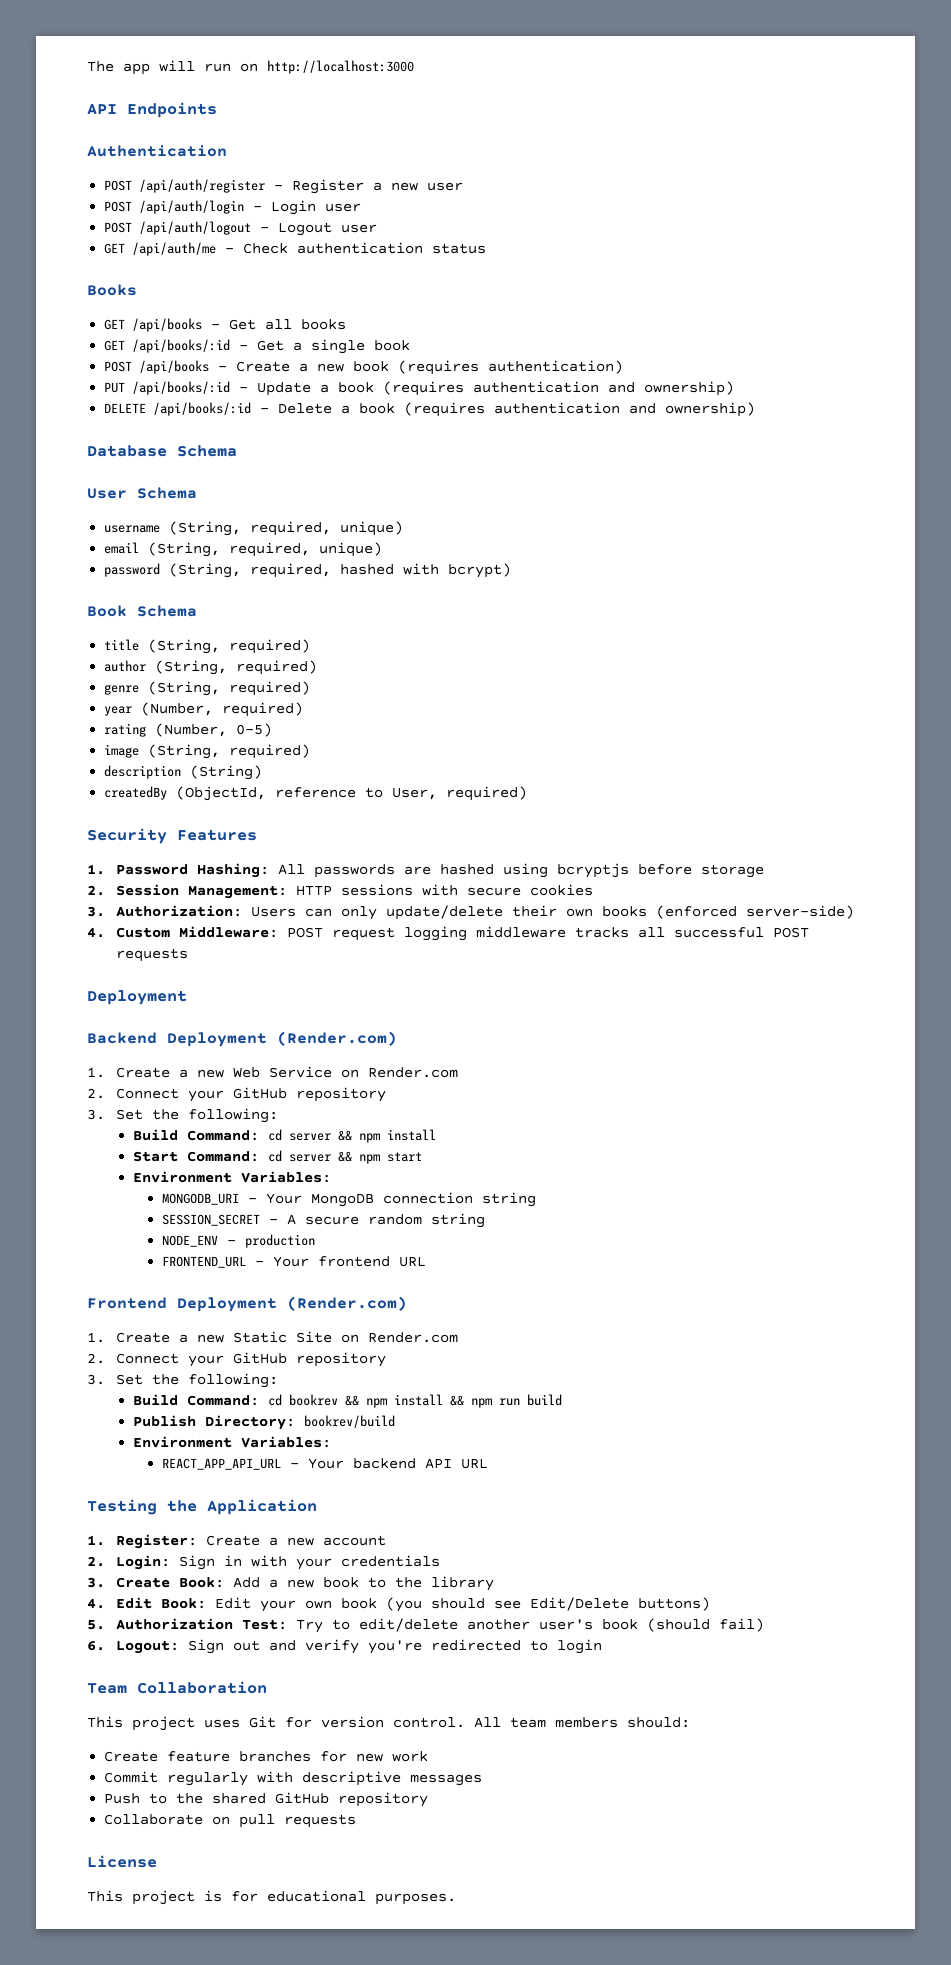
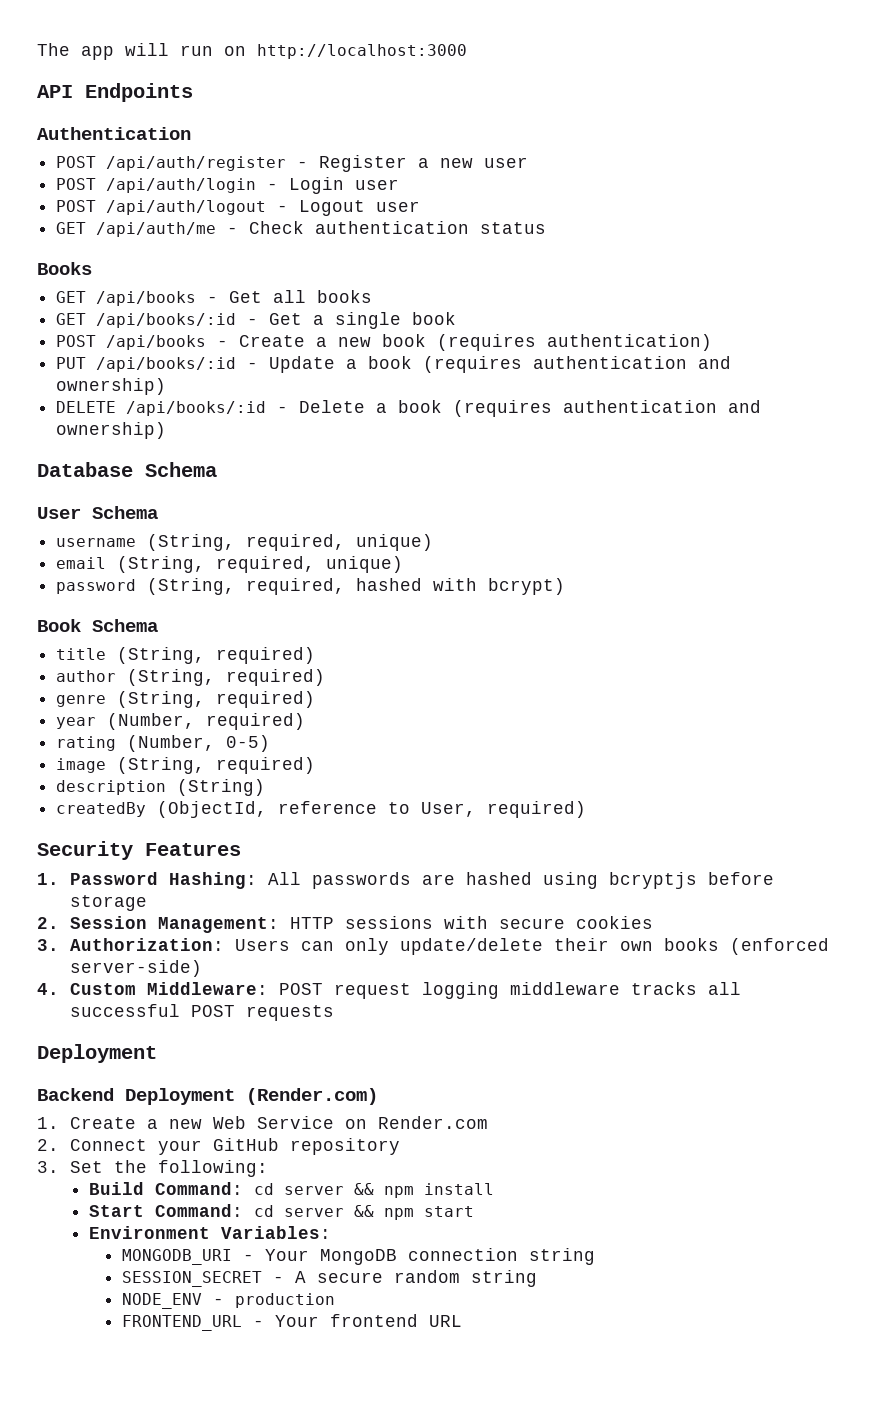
- Frontend Deployment (Render.com)
- 1. Create a new Static Site on Render.com
- 2. Connect your GitHub repository
- 3. Set the following:
- Build Command: cd bookrev && npm install && npm run build
- Publish Directory: bookrev/build
- Environment Variables:
- REACT_APP_API_URL - Your backend API URL
- Testing the Application
- 1. Register: Create a new account
- 2. Login: Sign in with your credentials
- 3. Create Book: Add a new book to the library
- 4. Edit Book: Edit your own book (you should see Edit/Delete buttons)
- 5. Authorization Test: Try to edit/delete another user's book (should fail)
- 6. Logout: Sign out and verify you're redirected to login
- Team Collaboration
- This project uses Git for version control. All team members should:
- Create feature branches for new work
- Commit regularly with descriptive messages
- Push to the shared GitHub repository
- Collaborate on pull requests
- License
- This project is for educational purposes.

